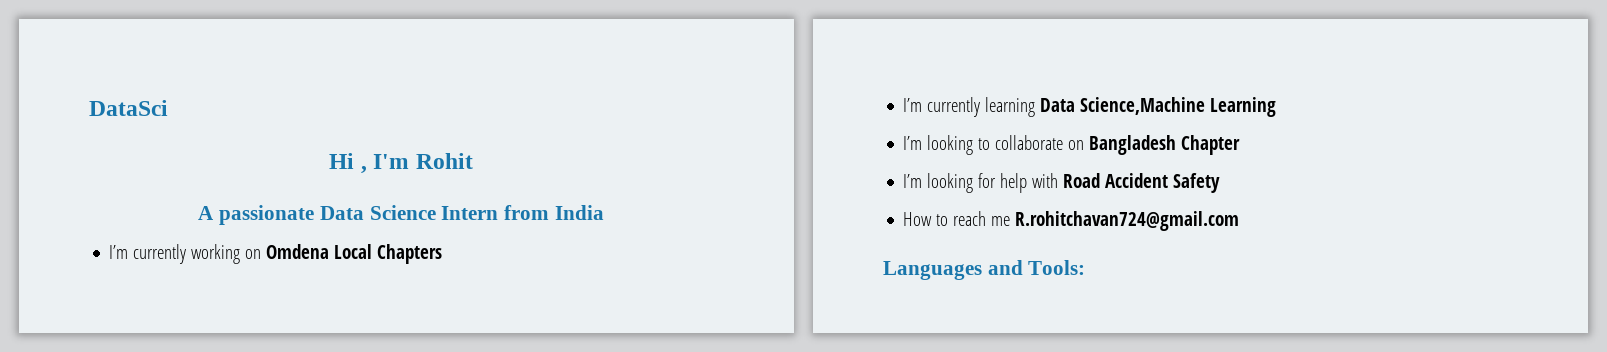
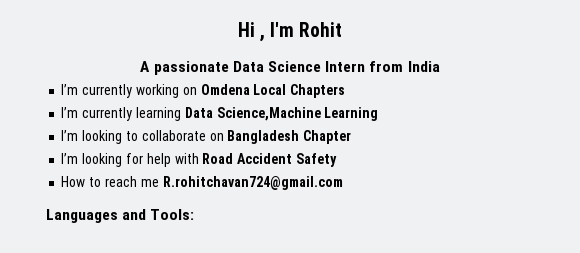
- DataSci

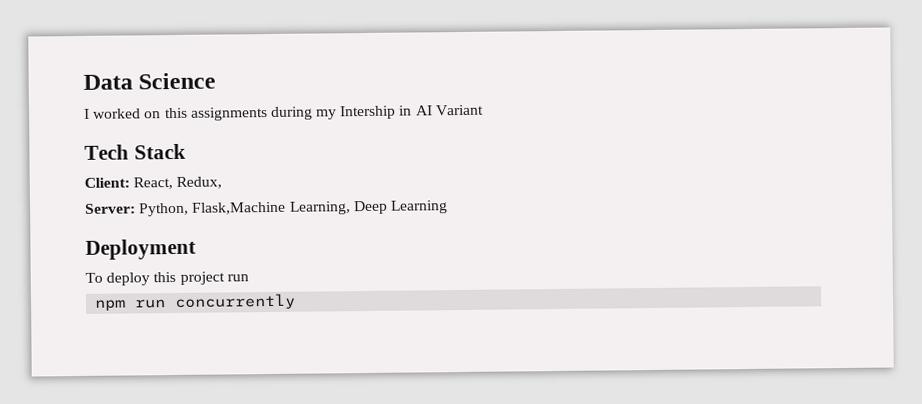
- Hi , I'm Rohit
- A passionate Data Science Intern from India
- I’m currently working on Omdena Local Chapters
- I’m currently learning Data Science,Machine Learning
- I’m looking to collaborate on Bangladesh Chapter
- I’m looking for help with Road Accident Safety
- How to reach me R.rohitchavan724@gmail.com
- Languages and Tools:
+ Data Science
+ I worked on this assignments during my Intership in AI Variant
+ Tech Stack
+ Client: React, Redux,
+ Server: Python, Flask,Machine Learning, Deep Learning
+ Deployment
+ To deploy this project run
+ npm run concurrently

